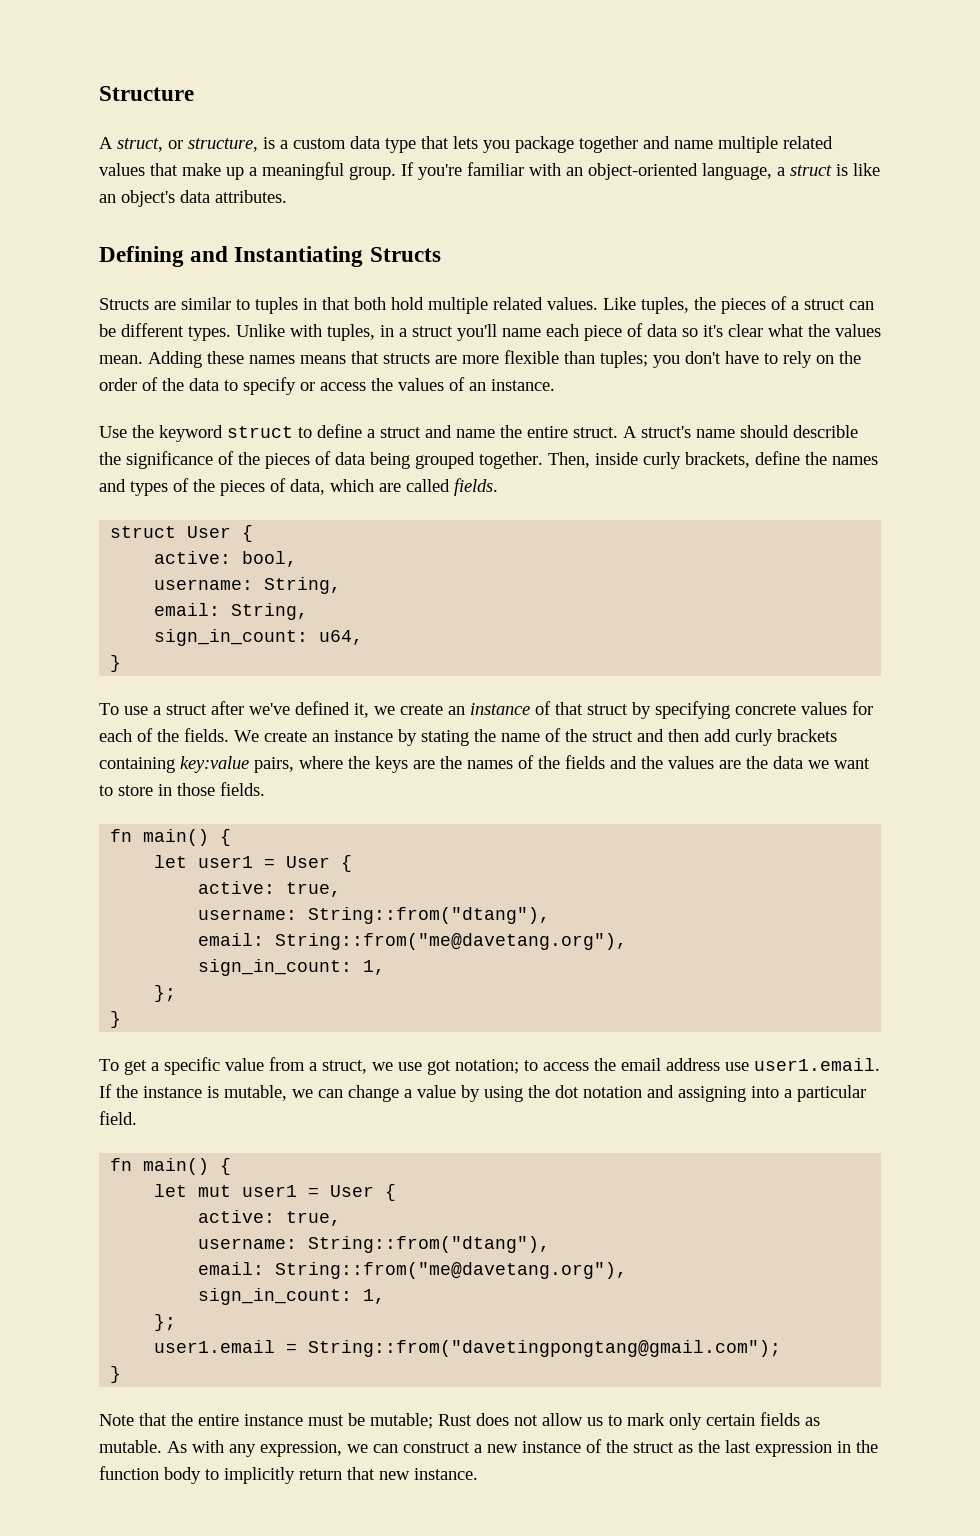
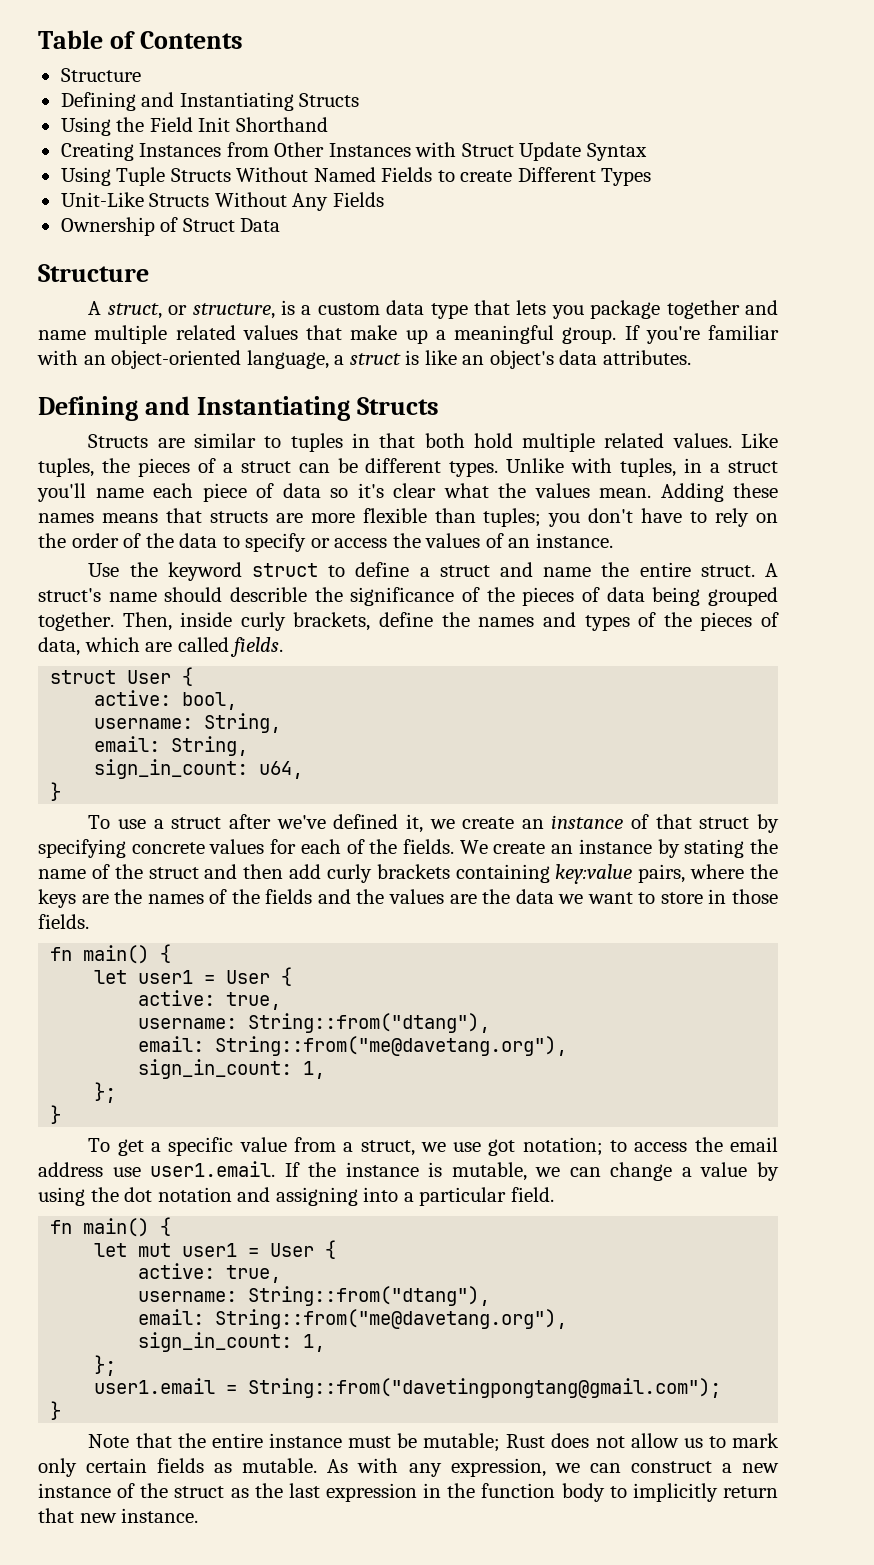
+ Table of Contents
+ Structure
+ Defining and Instantiating Structs
+ Using the Field Init Shorthand
+ Creating Instances from Other Instances with Struct Update Syntax
+ Using Tuple Structs Without Named Fields to create Different Types
+ Unit-Like Structs Without Any Fields
+ Ownership of Struct Data

